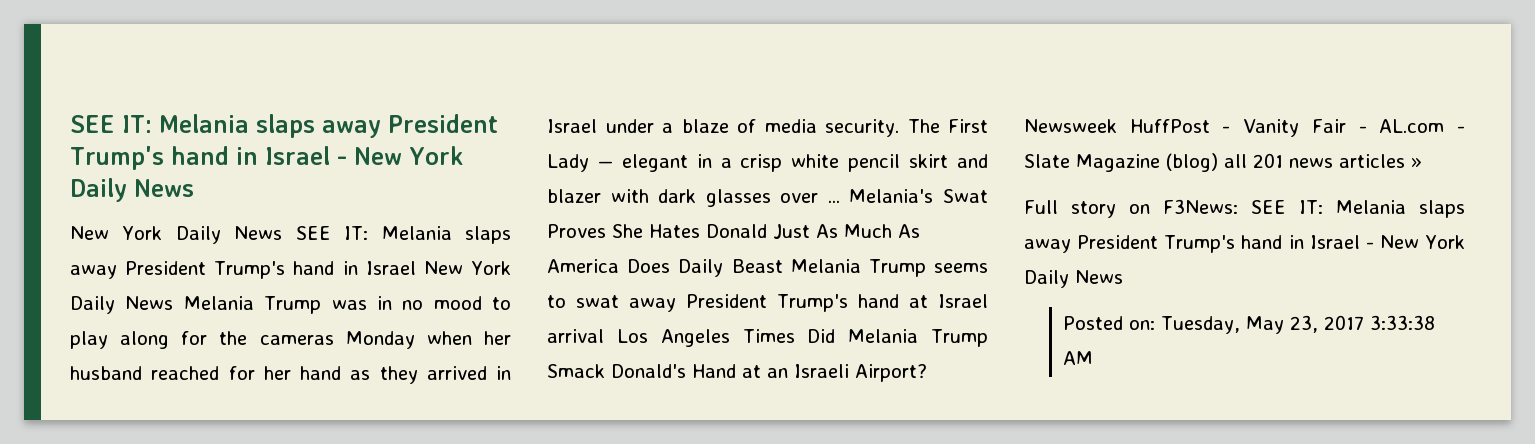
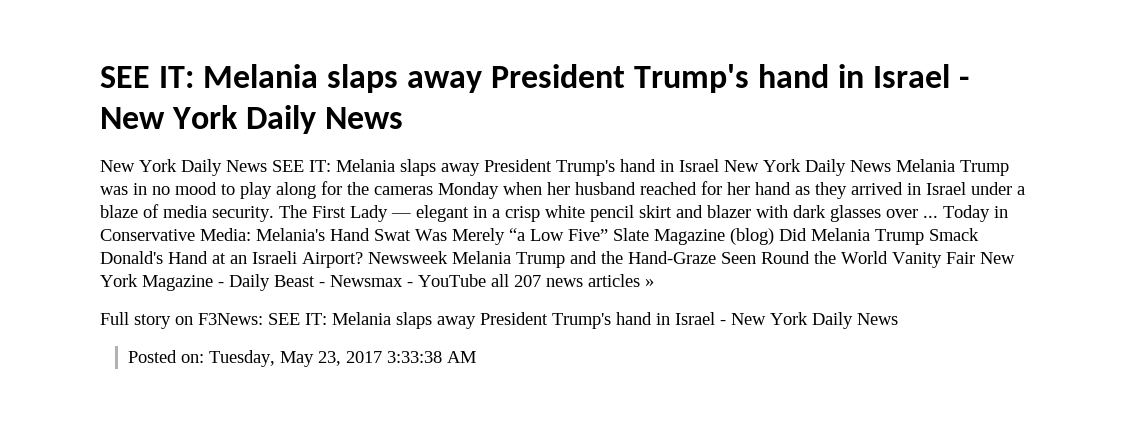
- Melania's Swat Proves She Hates Donald Just As Much As America Does Daily Beast Melania Trump seems to swat away President Trump's hand at Israel arrival Los Angeles Times Did Melania Trump Smack Donald's Hand at an Israeli Airport?
+ Today in Conservative Media: Melania's Hand Swat Was Merely “a Low Five” Slate Magazine (blog) Did Melania Trump Smack Donald's Hand at an Israeli Airport?
- Newsweek HuffPost - Vanity Fair - AL.com - Slate Magazine (blog) all 201 news articles »
+ Newsweek Melania Trump and the Hand-Graze Seen Round the World Vanity Fair New York Magazine - Daily Beast - Newsmax - YouTube all 207 news articles »

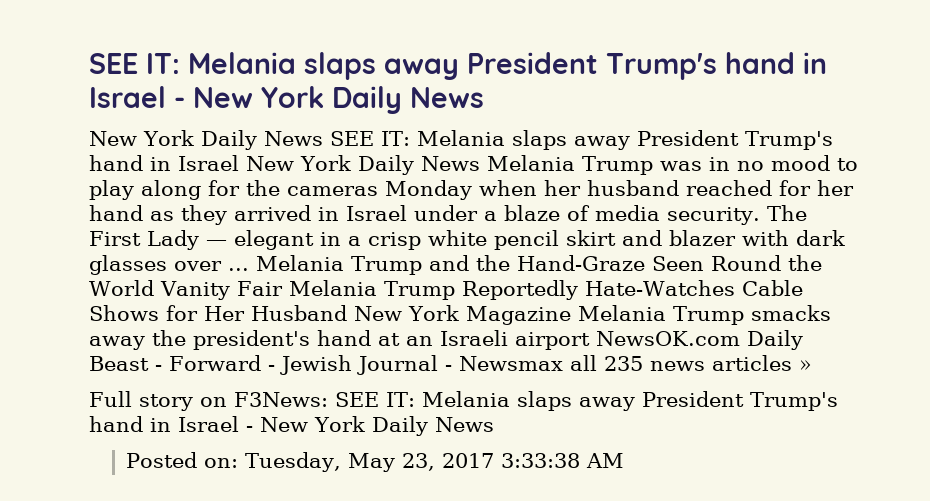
- Today in Conservative Media: Melania's Hand Swat Was Merely “a Low Five” Slate Magazine (blog) Did Melania Trump Smack Donald's Hand at an Israeli Airport? Newsweek Melania Trump and the Hand-Graze Seen Round the World Vanity Fair New York Magazine - Daily Beast - Newsmax - YouTube all 207 news articles »
+ Melania Trump and the Hand-Graze Seen Round the World Vanity Fair Melania Trump Reportedly Hate-Watches Cable Shows for Her Husband New York Magazine Melania Trump smacks away the president's hand at an Israeli airport NewsOK.com Daily Beast - Forward - Jewish Journal - Newsmax all 235 news articles »

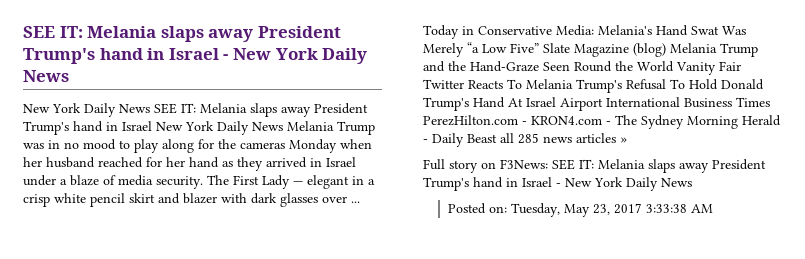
- Melania Trump and the Hand-Graze Seen Round the World Vanity Fair Melania Trump Reportedly Hate-Watches Cable Shows for Her Husband New York Magazine Melania Trump smacks away the president's hand at an Israeli airport NewsOK.com Daily Beast - Forward - Jewish Journal - Newsmax all 235 news articles »
+ Today in Conservative Media: Melania's Hand Swat Was Merely “a Low Five” Slate Magazine (blog) Melania Trump and the Hand-Graze Seen Round the World Vanity Fair Twitter Reacts To Melania Trump's Refusal To Hold Donald Trump's Hand At Israel Airport International Business Times PerezHilton.com - KRON4.com - The Sydney Morning Herald - Daily Beast all 285 news articles »

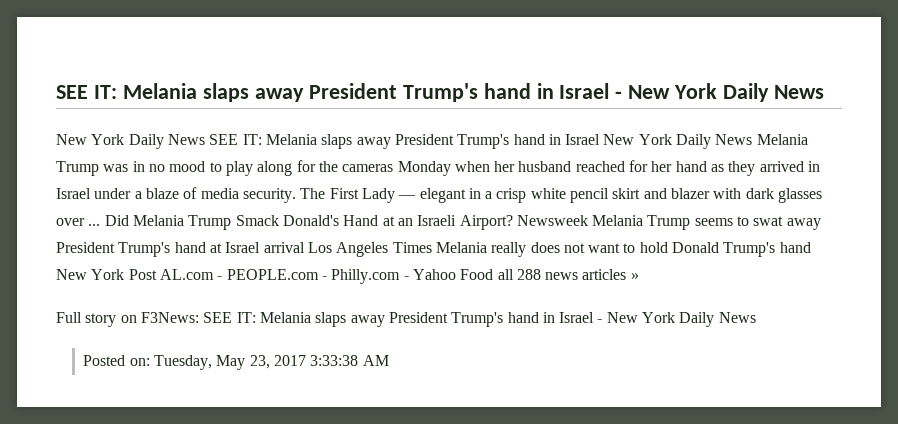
- Today in Conservative Media: Melania's Hand Swat Was Merely “a Low Five” Slate Magazine (blog) Melania Trump and the Hand-Graze Seen Round the World Vanity Fair Twitter Reacts To Melania Trump's Refusal To Hold Donald Trump's Hand At Israel Airport International Business Times PerezHilton.com - KRON4.com - The Sydney Morning Herald - Daily Beast all 285 news articles »
+ Did Melania Trump Smack Donald's Hand at an Israeli Airport? Newsweek Melania Trump seems to swat away President Trump's hand at Israel arrival Los Angeles Times Melania really does not want to hold Donald Trump's hand New York Post AL.com - PEOPLE.com - Philly.com - Yahoo Food all 288 news articles »

